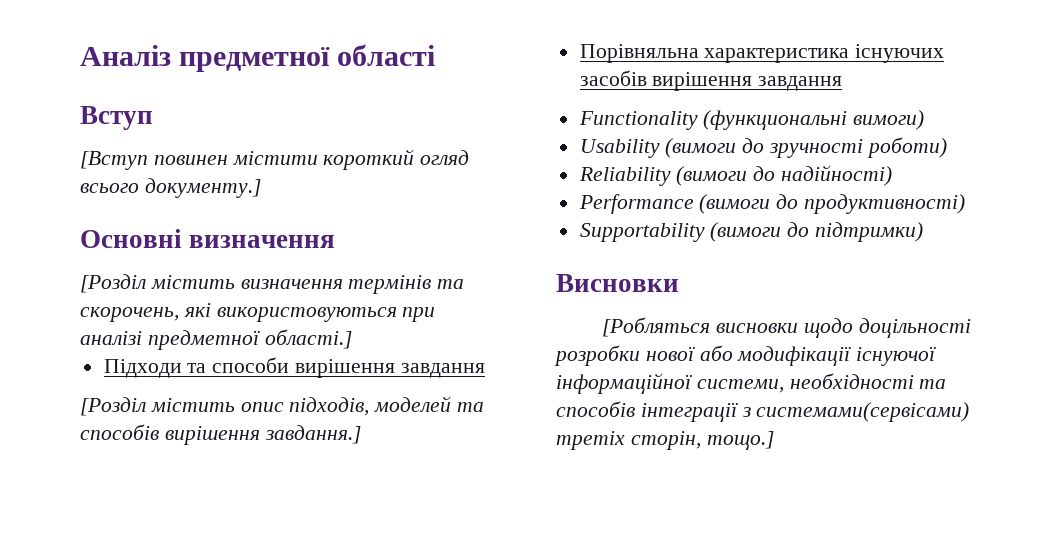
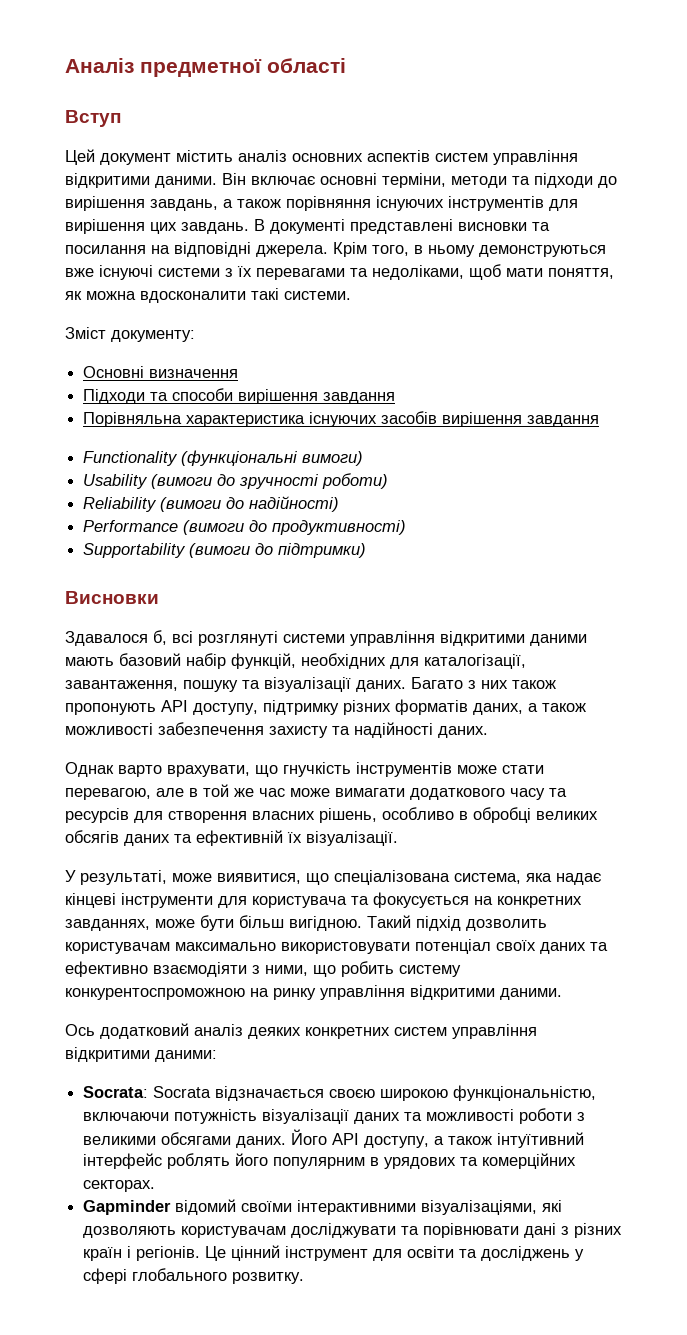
- [Вступ повинен містити короткий огляд всього документу.]
+ Цей документ містить аналіз основних аспектів систем управління відкритими даними. Він включає основні терміни, методи та підходи до вирішення завдань, а також порівняння існуючих інструментів для вирішення цих завдань. В документі представлені висновки та посилання на відповідні джерела. Крім того, в ньому демонструються вже існуючі системи з їх перевагами та недоліками, щоб мати поняття, як можна вдосконалити такі системи.
+ Зміст документу:
  Основні визначення
- [Розділ містить визначення термінів та скорочень, які використовуються при аналізі предметної області.]
- [Розділ містить опис підходів, моделей та способів вирішення завдання.]
- Functionality (функциональні вимоги)
+ Functionality (функціональні вимоги)
- [Робляться висновки щодо доцільності розробки нової або модифікації існуючої інформаційної системи, необхідності та способів інтеграції з системами(сервісами) третіх сторін, тощо.]
+ Здавалося б, всі розглянуті системи управління відкритими даними мають базовий набір функцій, необхідних для каталогізації, завантаження, пошуку та візуалізації даних. Багато з них також пропонують API доступу, підтримку різних форматів даних, а також можливості забезпечення захисту та надійності даних.
+ Однак варто врахувати, що гнучкість інструментів може стати перевагою, але в той же час може вимагати додаткового часу та ресурсів для створення власних рішень, особливо в обробці великих обсягів даних та ефективній їх візуалізації.
+ У результаті, може виявитися, що спеціалізована система, яка надає кінцеві інструменти для користувача та фокусується на конкретних завданнях, може бути більш вигідною. Такий підхід дозволить користувачам максимально використовувати потенціал своїх даних та ефективно взаємодіяти з ними, що робить систему конкурентоспроможною на ринку управління відкритими даними.
+ Ось додатковий аналіз деяких конкретних систем управління відкритими даними:
+ Socrata: Socrata відзначається своєю широкою функціональністю, включаючи потужність візуалізації даних та можливості роботи з великими обсягами даних. Його API доступу, а також інтуїтивний інтерфейс роблять його популярним в урядових та комерційних секторах.
+ Gapminder відомий своїми інтерактивними візуалізаціями, які дозволяють користувачам досліджувати та порівнювати дані з різних країн і регіонів. Це цінний інструмент для освіти та досліджень у сфері глобального розвитку.

